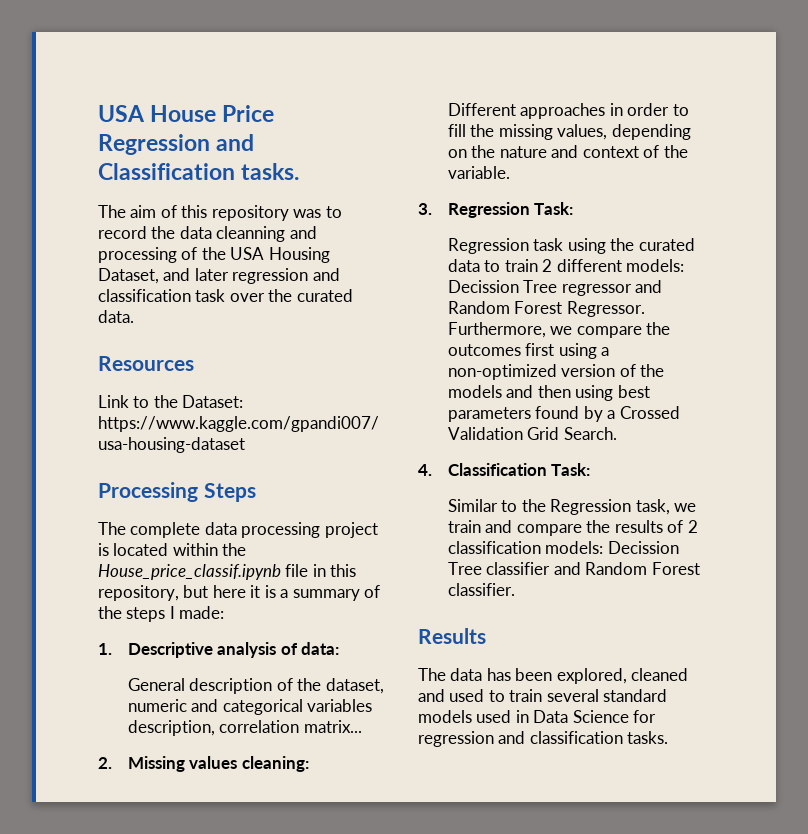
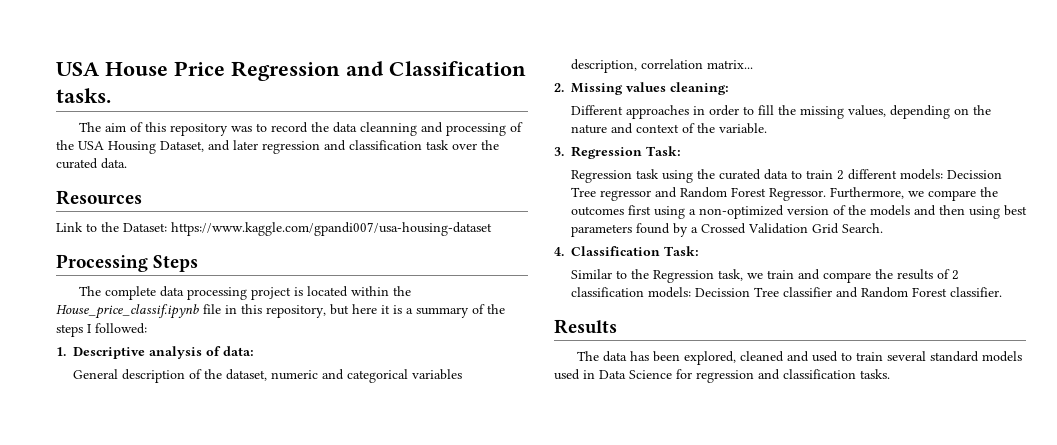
- The complete data processing project is located within the House_price_classif.ipynb file in this repository, but here it is a summary of the steps I made:
+ The complete data processing project is located within the House_price_classif.ipynb file in this repository, but here it is a summary of the steps I followed:

